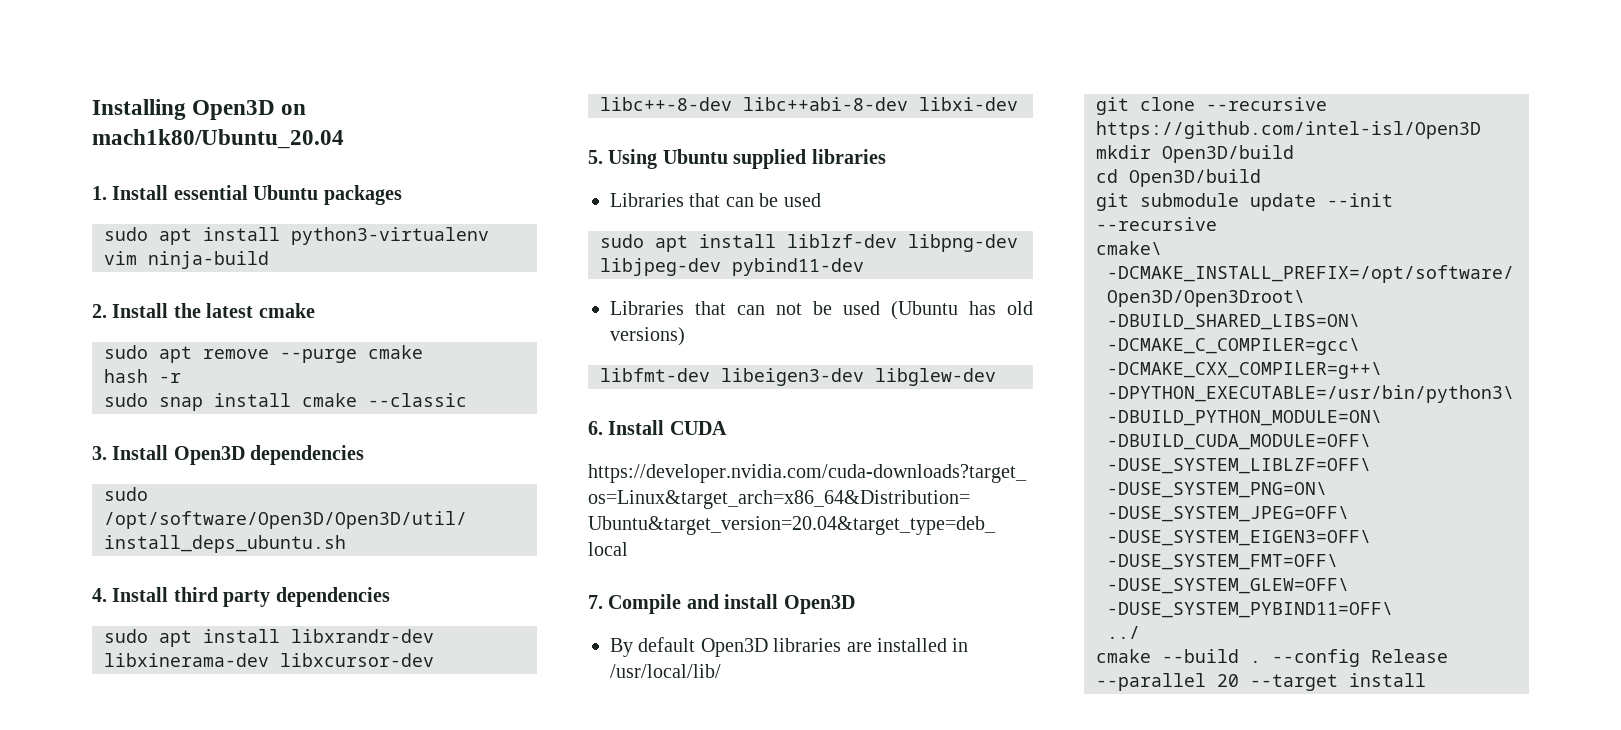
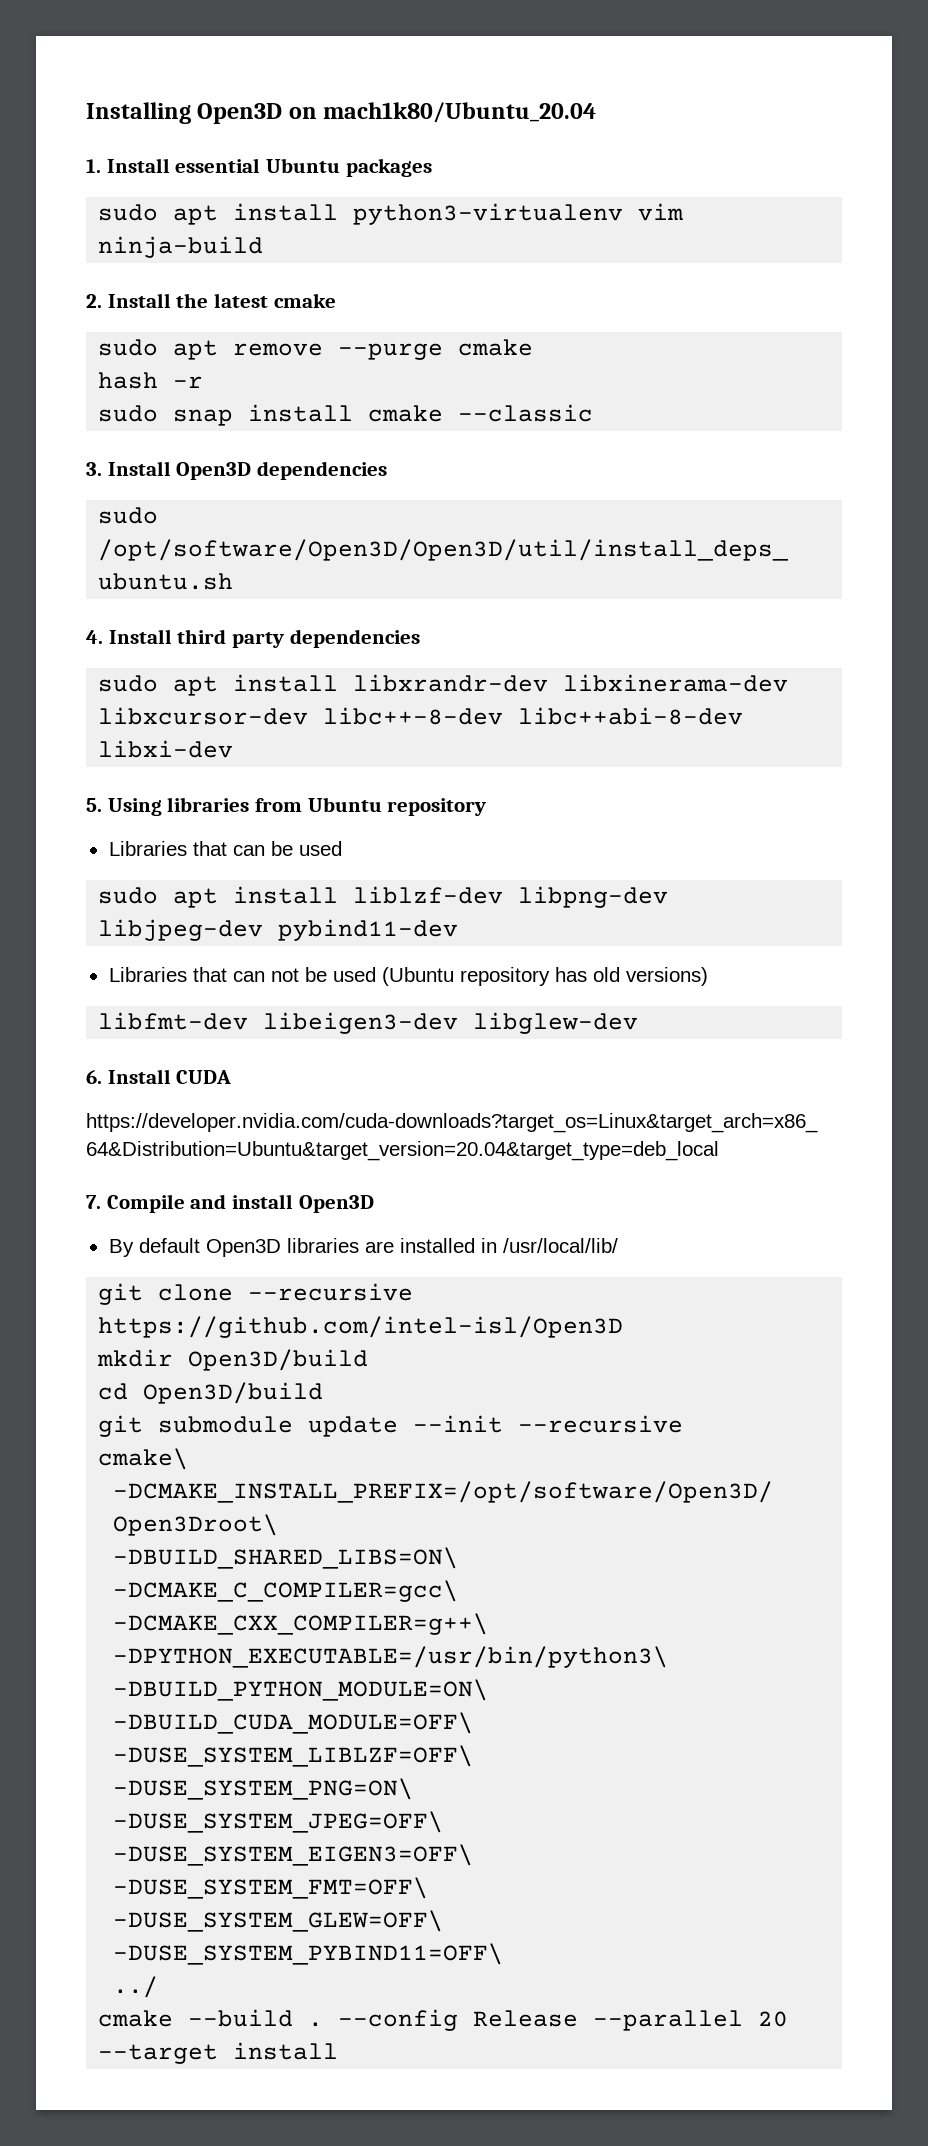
- 5. Using Ubuntu supplied libraries
+ 5. Using libraries from Ubuntu repository
- Libraries that can not be used (Ubuntu has old versions)
+ Libraries that can not be used (Ubuntu repository has old versions)

